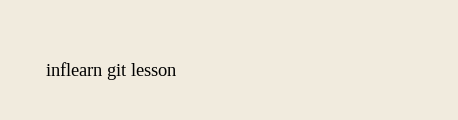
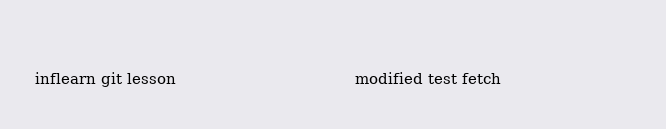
+ modified test fetch

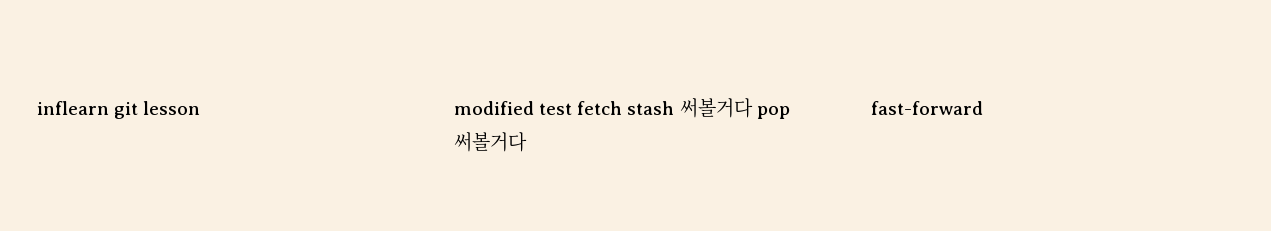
- modified test fetch
+ modified test fetch stash 써볼거다 pop 써볼거다
+ fast-forward

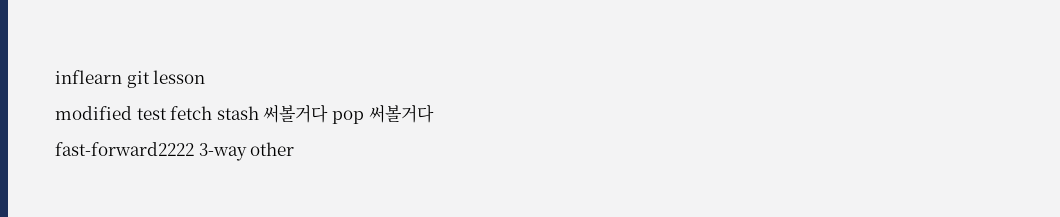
- fast-forward
+ fast-forward2222 3-way other

